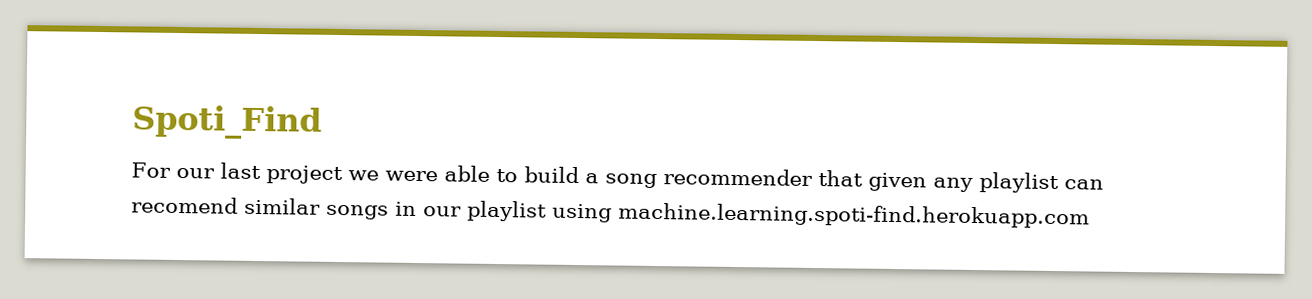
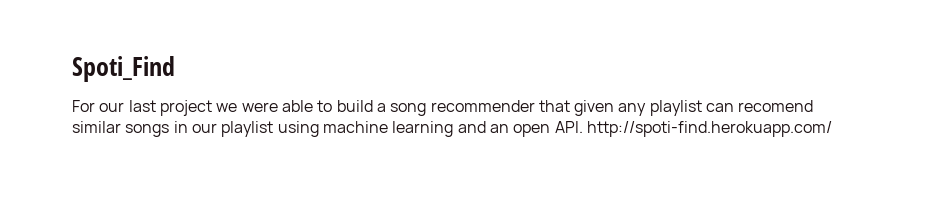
- For our last project we were able to build a song recommender that given any playlist can recomend similar songs in our playlist using machine.learning.spoti-find.herokuapp.com
+ For our last project we were able to build a song recommender that given any playlist can recomend similar songs in our playlist using machine learning and an open API. http://spoti-find.herokuapp.com/

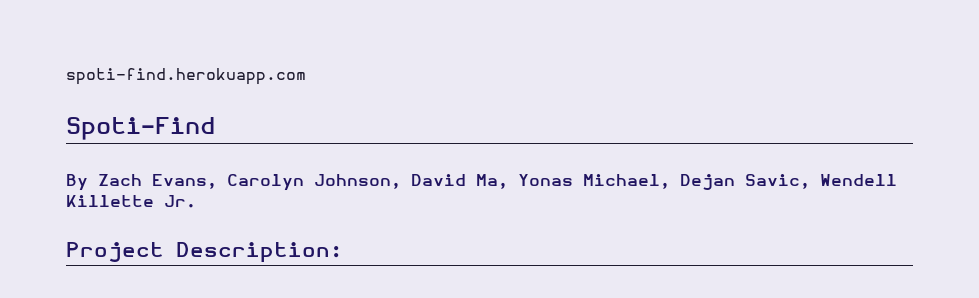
- Spoti_Find
- For our last project we were able to build a song recommender that given any playlist can recomend similar songs in our playlist using machine learning and an open API. http://spoti-find.herokuapp.com/
+ spoti-find.herokuapp.com
+ Spoti-Find
+ By Zach Evans, Carolyn Johnson, David Ma, Yonas Michael, Dejan Savic, Wendell Killette Jr.
+ Project Description:

